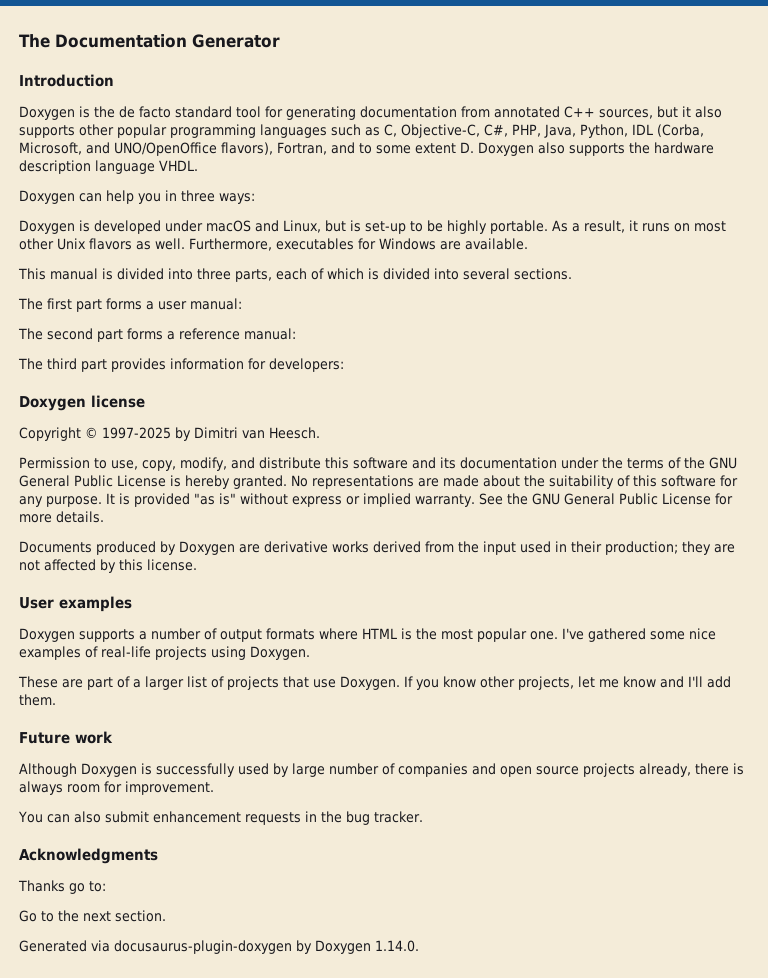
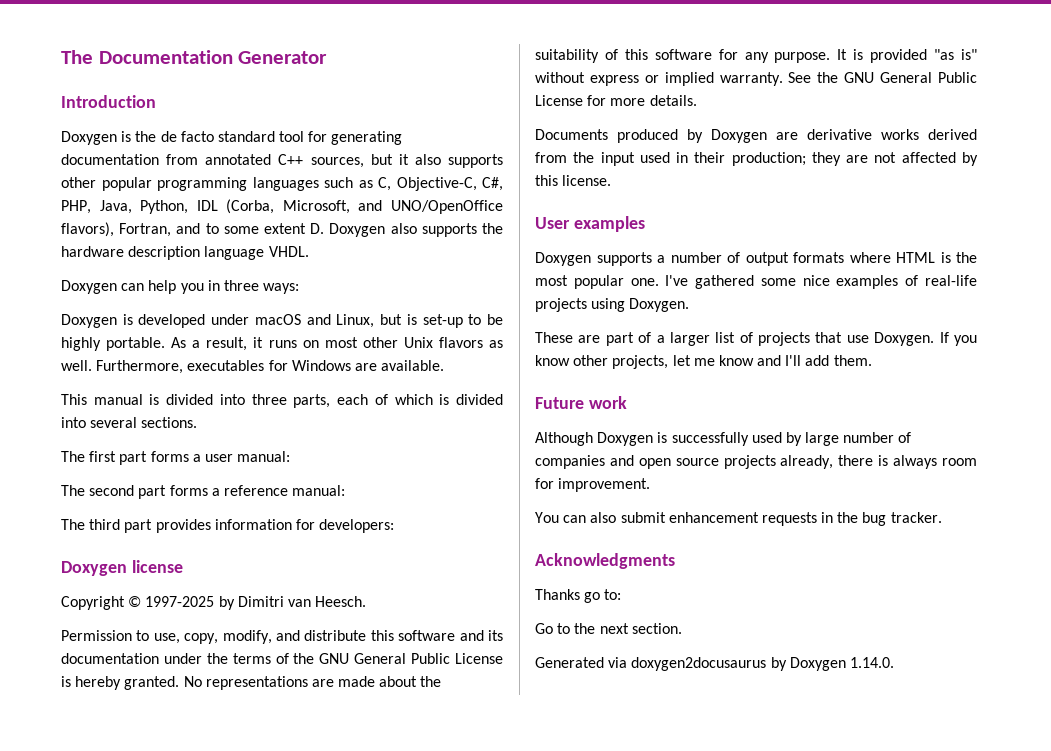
- Generated via docusaurus-plugin-doxygen by Doxygen 1.14.0.
+ Generated via doxygen2docusaurus by Doxygen 1.14.0.

